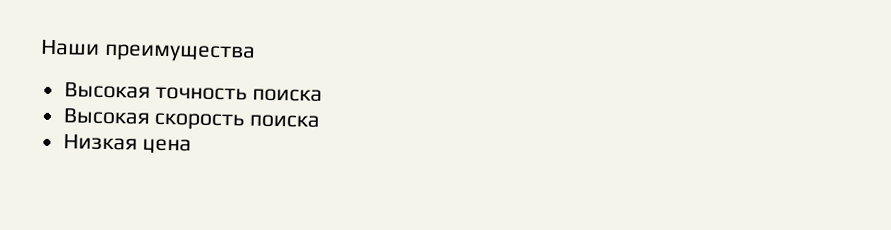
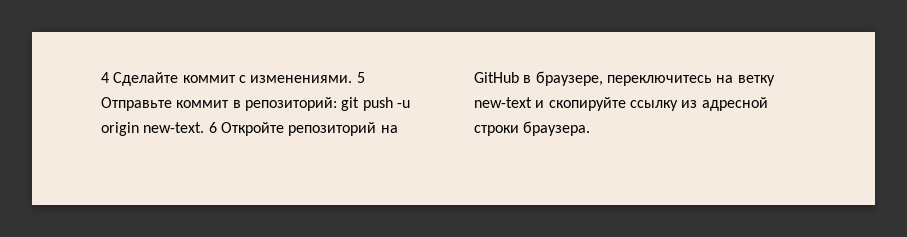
- Наши преимущества
- Высокая точность поиска
- Высокая скорость поиска
- Низкая цена
+ 4 Сделайте коммит с изменениями. 5 Отправьте коммит в репозиторий: git push -u origin new-text. 6 Откройте репозиторий на GitHub в браузере, переключитесь на ветку new-text и скопируйте ссылку из адресной строки браузера.

